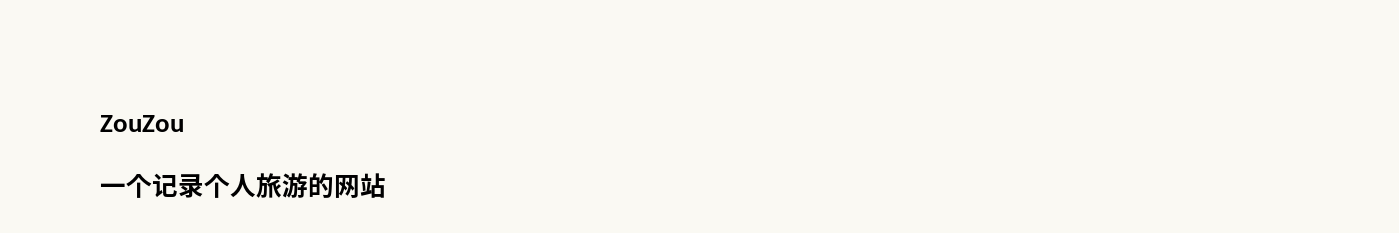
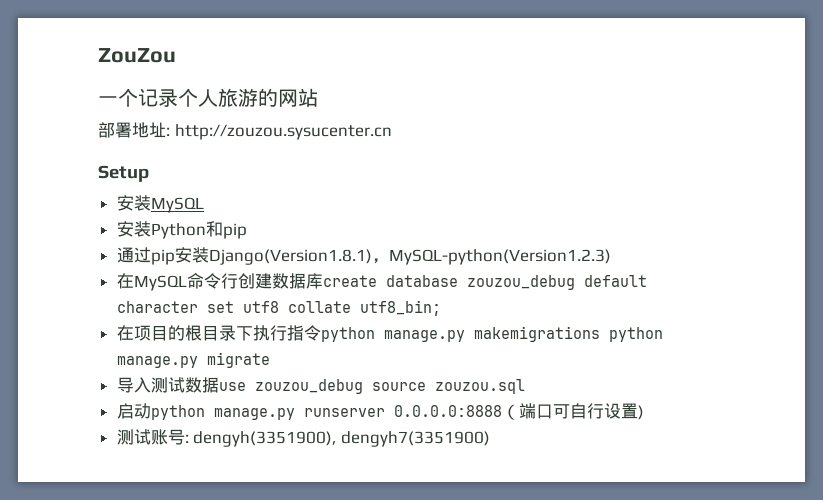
+ 部署地址: http://zouzou.sysucenter.cn
+ Setup
+ 安装MySQL
+ 安装Python和pip
+ 通过pip安装Django(Version1.8.1)，MySQL-python(Version1.2.3)
+ 在MySQL命令行创建数据库create database zouzou_debug default character set utf8 collate utf8_bin;
+ 在项目的根目录下执行指令python manage.py makemigrations python manage.py migrate
+ 导入测试数据use zouzou_debug source zouzou.sql
+ 启动python manage.py runserver 0.0.0.0:8888（端口可自行设置)
+ 测试账号: dengyh(3351900), dengyh7(3351900)

